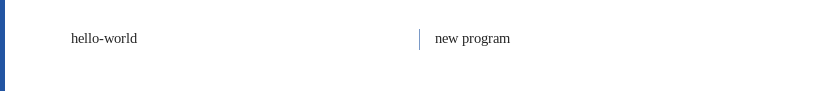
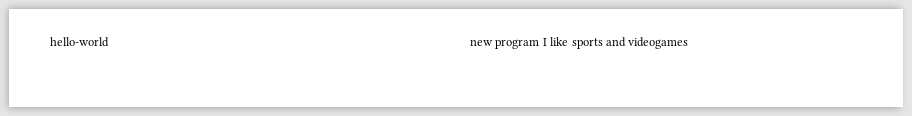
- new program
+ new program I like sports and videogames

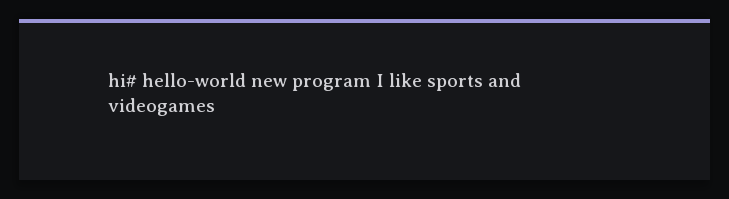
- hello-world
- new program I like sports and videogames
+ hi# hello-world new program I like sports and videogames

